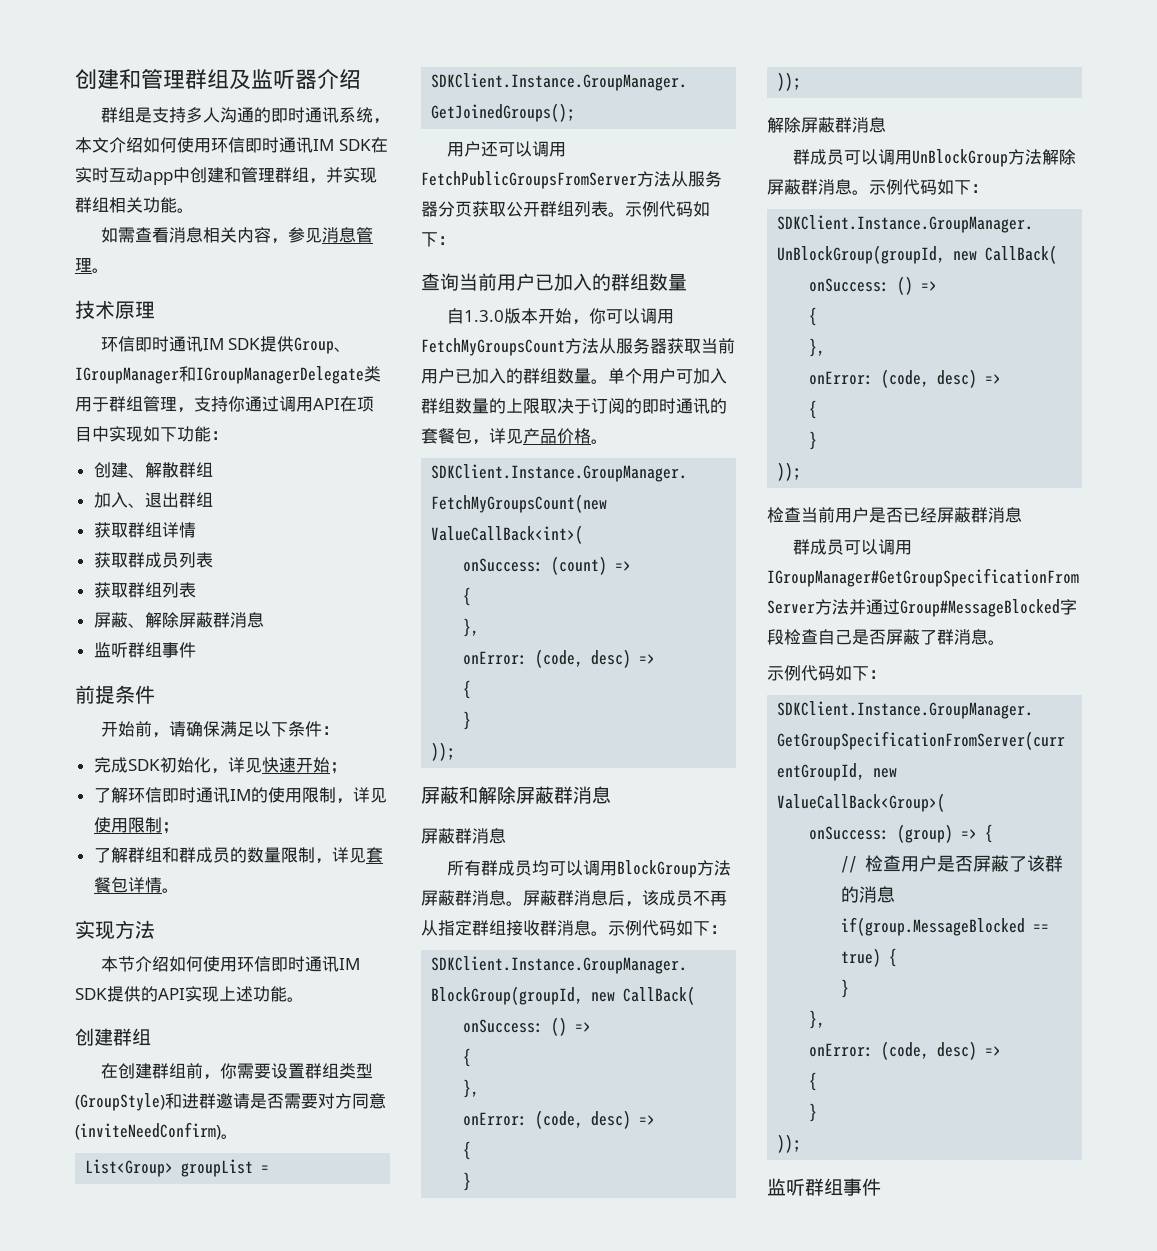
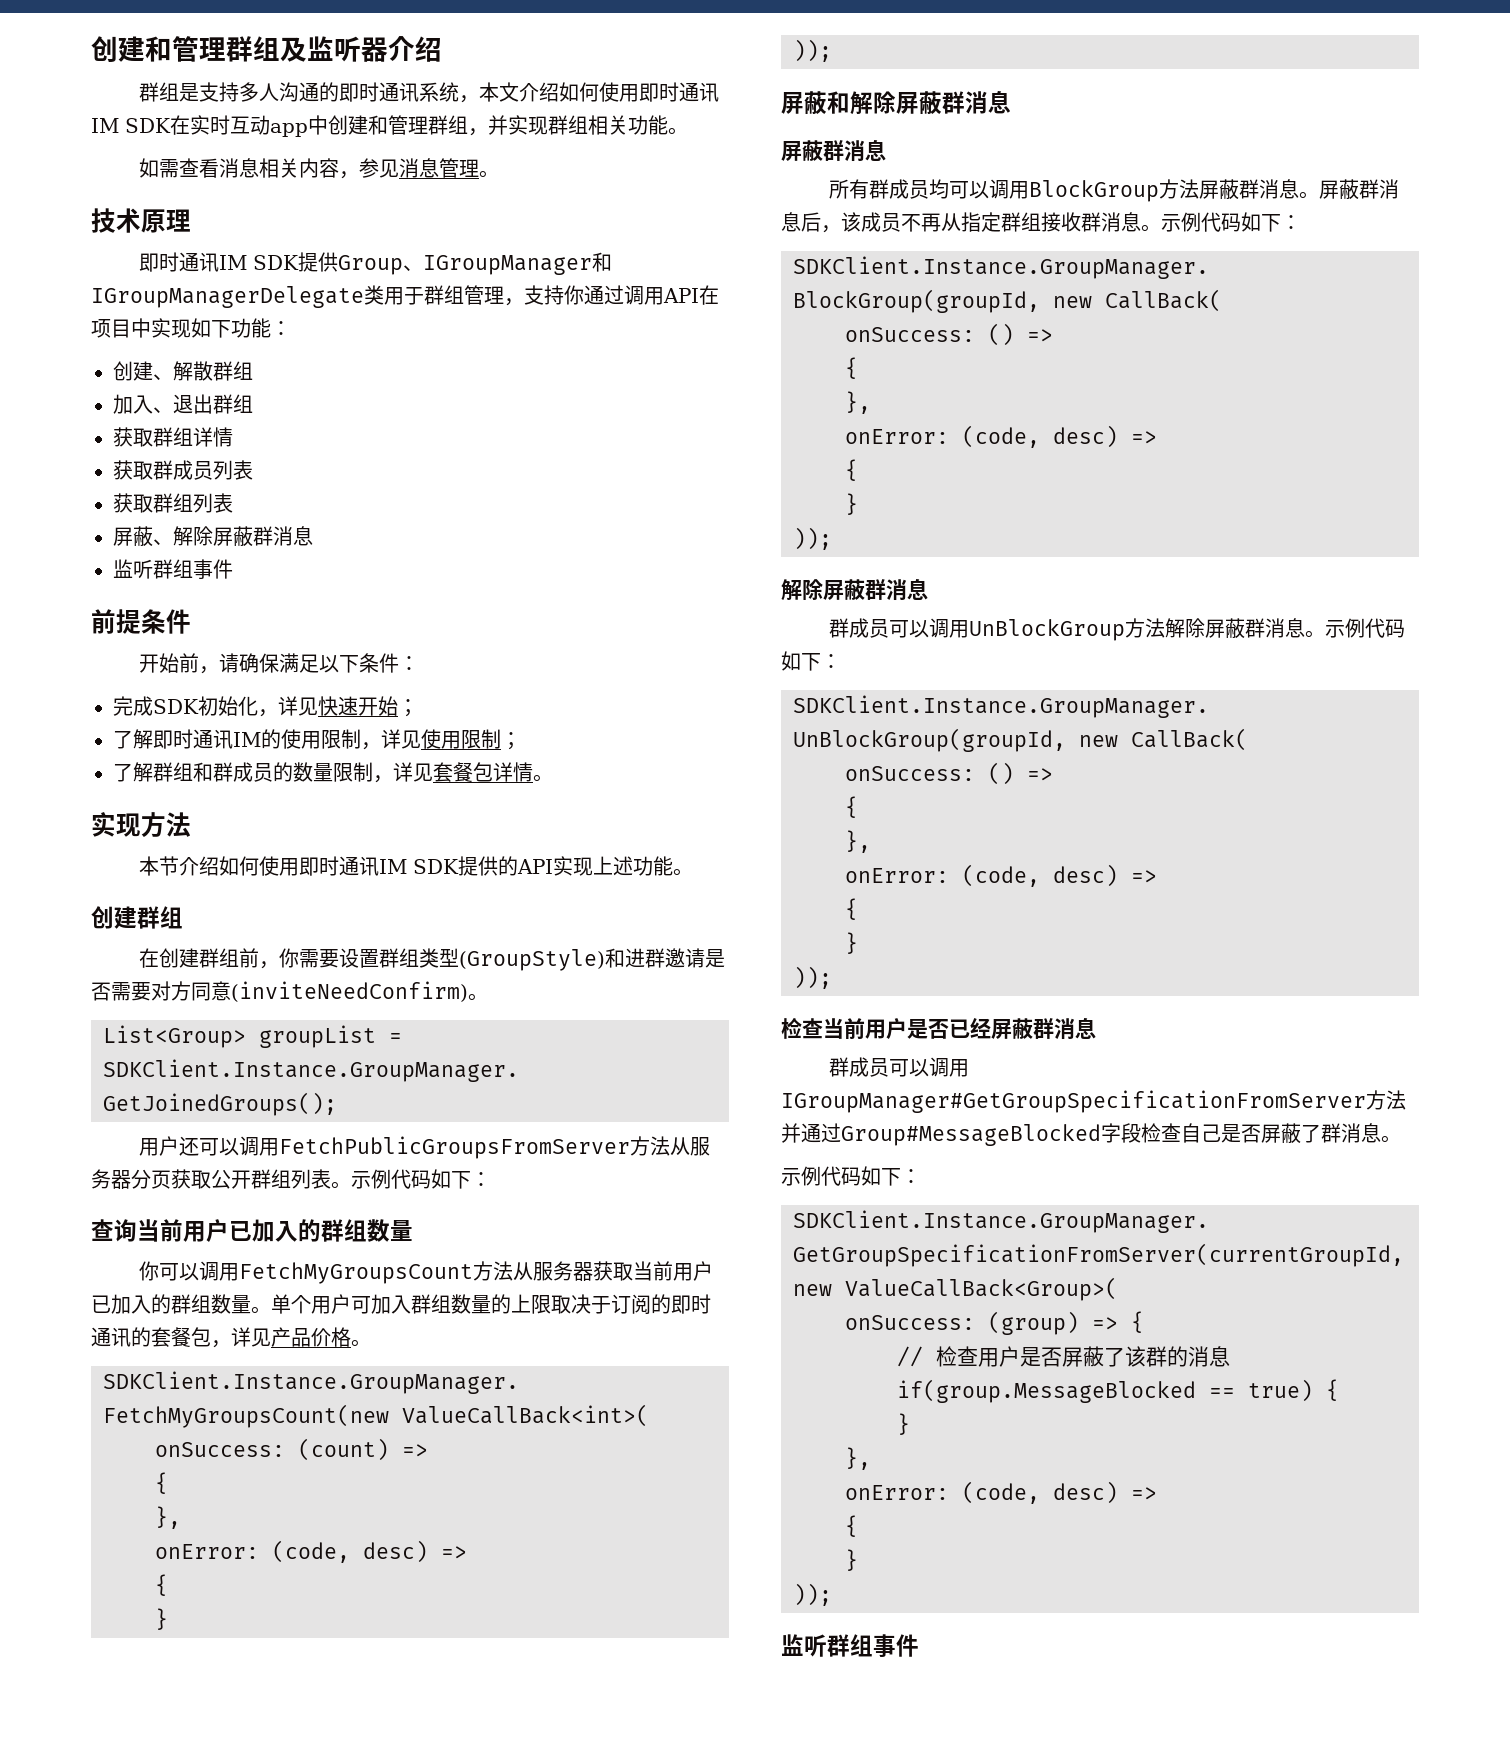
- 群组是支持多人沟通的即时通讯系统，本文介绍如何使用环信即时通讯IM SDK在实时互动app中创建和管理群组，并实现群组相关功能。
+ 群组是支持多人沟通的即时通讯系统，本文介绍如何使用即时通讯IM SDK在实时互动app中创建和管理群组，并实现群组相关功能。
- 环信即时通讯IM SDK提供Group、IGroupManager和IGroupManagerDelegate类用于群组管理，支持你通过调用API在项目中实现如下功能：
+ 即时通讯IM SDK提供Group、IGroupManager和IGroupManagerDelegate类用于群组管理，支持你通过调用API在项目中实现如下功能：
- 了解环信即时通讯IM的使用限制，详见使用限制；
+ 了解即时通讯IM的使用限制，详见使用限制；
- 本节介绍如何使用环信即时通讯IM SDK提供的API实现上述功能。
+ 本节介绍如何使用即时通讯IM SDK提供的API实现上述功能。
- 自1.3.0版本开始，你可以调用FetchMyGroupsCount方法从服务器获取当前用户已加入的群组数量。
+ 你可以调用FetchMyGroupsCount方法从服务器获取当前用户已加入的群组数量。

